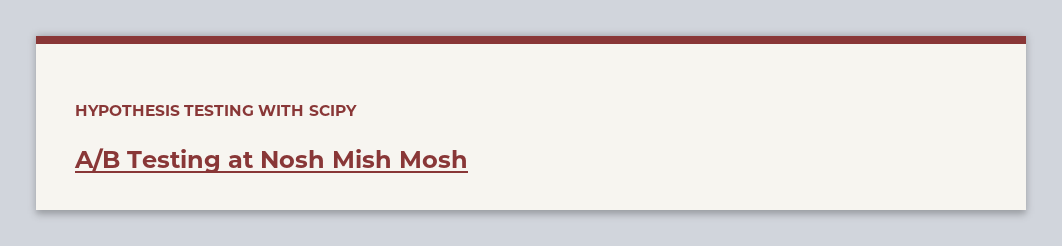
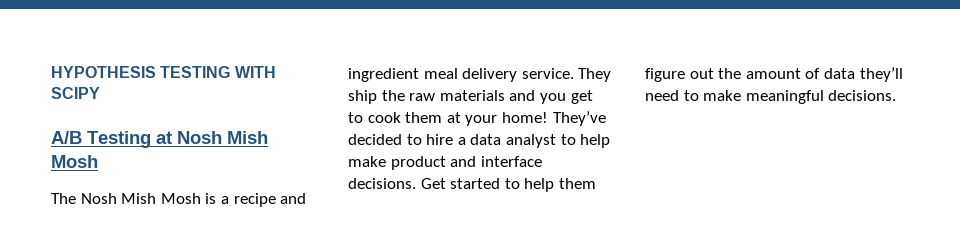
+ The Nosh Mish Mosh is a recipe and ingredient meal delivery service. They ship the raw materials and you get to cook them at your home! They’ve decided to hire a data analyst to help make product and interface decisions. Get started to help them figure out the amount of data they’ll need to make meaningful decisions.

